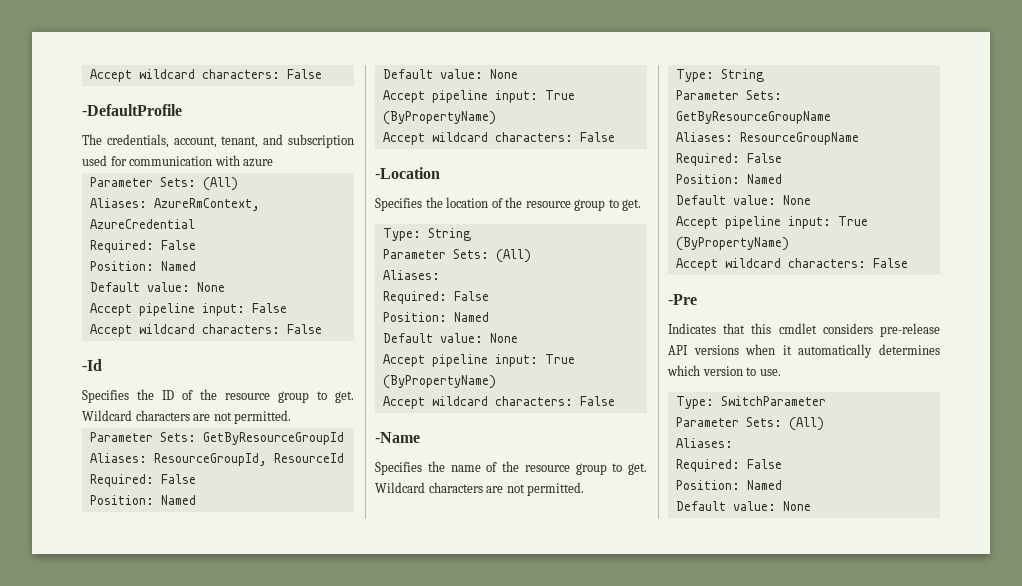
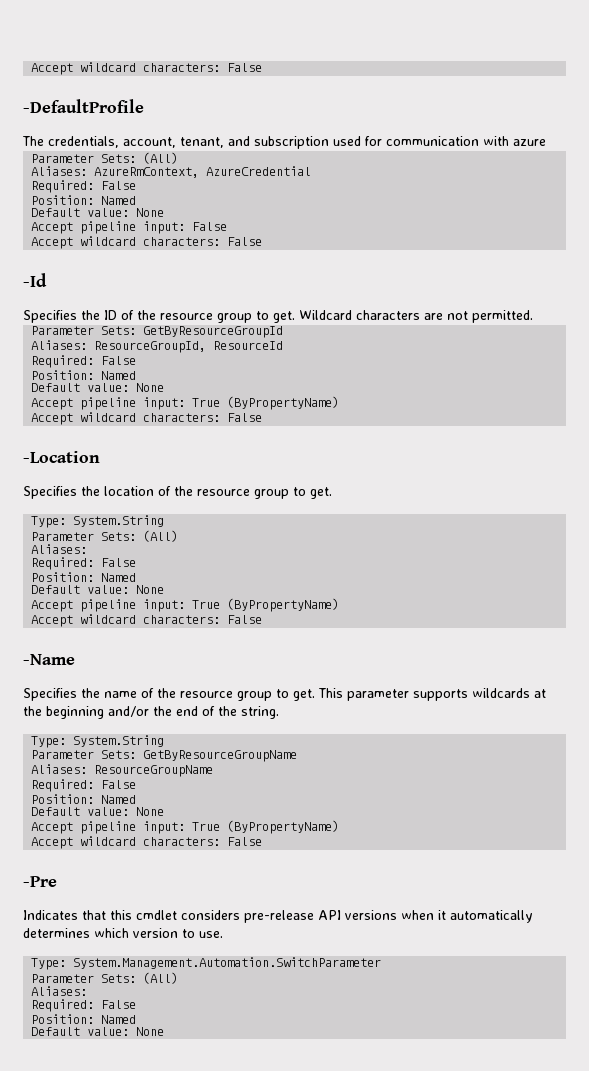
  Specifies the location of the resource group to get.
- Type: String
+ Type: System.String
- Specifies the name of the resource group to get. Wildcard characters are not permitted.
- Type: String
+ Specifies the name of the resource group to get. This parameter supports wildcards at the beginning and/or the end of the string.
+ Type: System.String
- Type: SwitchParameter
+ Type: System.Management.Automation.SwitchParameter

